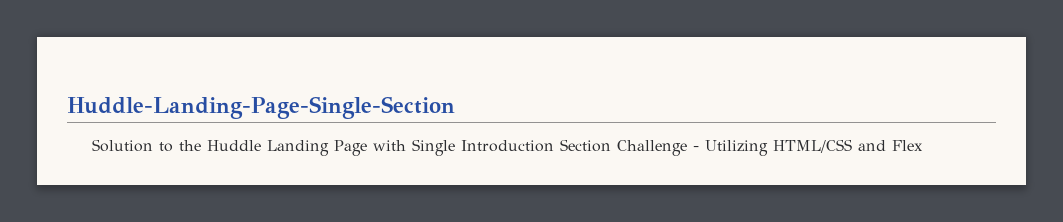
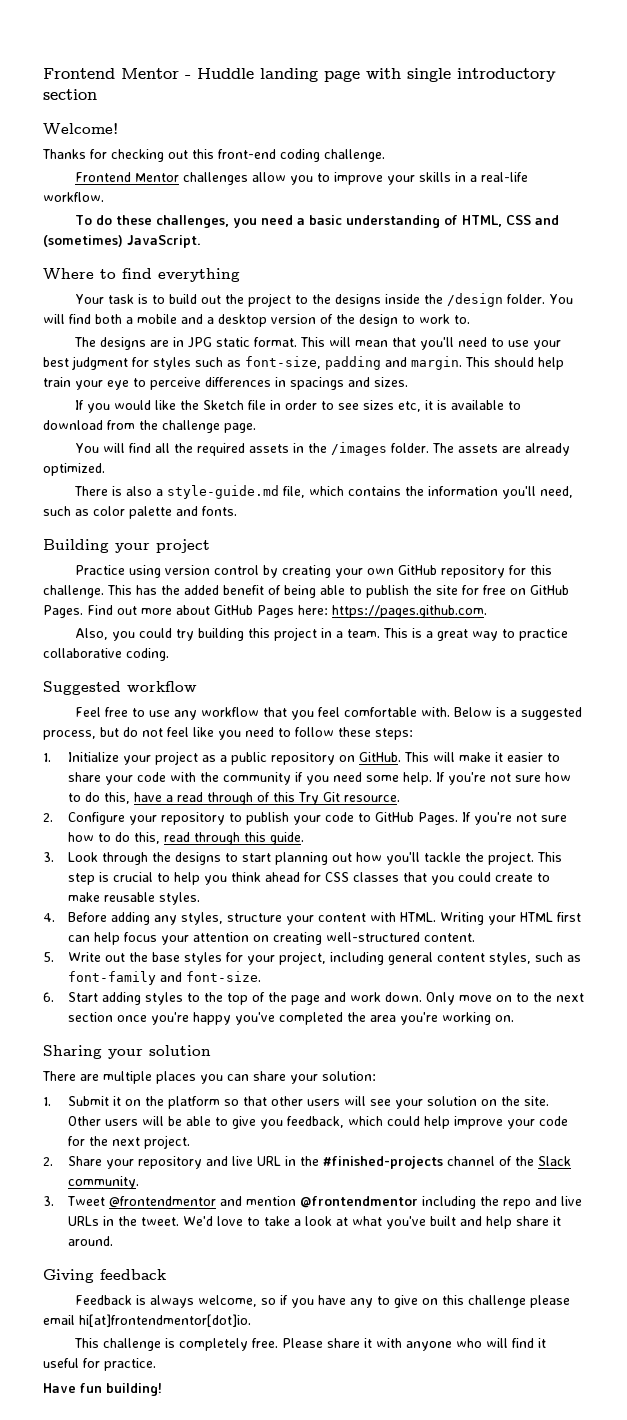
- Huddle-Landing-Page-Single-Section
- Solution to the Huddle Landing Page with Single Introduction Section Challenge - Utilizing HTML/CSS and Flex
+ Frontend Mentor - Huddle landing page with single introductory section
+ Welcome!
+ Thanks for checking out this front-end coding challenge.
+ Frontend Mentor challenges allow you to improve your skills in a real-life workflow.
+ To do these challenges, you need a basic understanding of HTML, CSS and (sometimes) JavaScript.
+ Where to find everything
+ Your task is to build out the project to the designs inside the /design folder. You will find both a mobile and a desktop version of the design to work to.
+ The designs are in JPG static format. This will mean that you'll need to use your best judgment for styles such as font-size, padding and margin. This should help train your eye to perceive differences in spacings and sizes.
+ If you would like the Sketch file in order to see sizes etc, it is available to download from the challenge page.
+ You will find all the required assets in the /images folder. The assets are already optimized.
+ There is also a style-guide.md file, which contains the information you'll need, such as color palette and fonts.
+ Building your project
+ Practice using version control by creating your own GitHub repository for this challenge. This has the added benefit of being able to publish the site for free on GitHub Pages. Find out more about GitHub Pages here: https://pages.github.com.
+ Also, you could try building this project in a team. This is a great way to practice collaborative coding.
+ Suggested workflow
+ Feel free to use any workflow that you feel comfortable with. Below is a suggested process, but do not feel like you need to follow these steps:
+ 1. Initialize your project as a public repository on GitHub. This will make it easier to share your code with the community if you need some help. If you're not sure how to do this, have a read through of this Try Git resource.
+ 2. Configure your repository to publish your code to GitHub Pages. If you're not sure how to do this, read through this guide.
+ 3. Look through the designs to start planning out how you'll tackle the project. This step is crucial to help you think ahead for CSS classes that you could create to make reusable styles.
+ 4. Before adding any styles, structure your content with HTML. Writing your HTML first can help focus your attention on creating well-structured content.
+ 5. Write out the base styles for your project, including general content styles, such as font-family and font-size.
+ 6. Start adding styles to the top of the page and work down. Only move on to the next section once you're happy you've completed the area you're working on.
+ Sharing your solution
+ There are multiple places you can share your solution:
+ 1. Submit it on the platform so that other users will see your solution on the site. Other users will be able to give you feedback, which could help improve your code for the next project.
+ 2. Share your repository and live URL in the #finished-projects channel of the Slack community.
+ 3. Tweet @frontendmentor and mention @frontendmentor including the repo and live URLs in the tweet. We'd love to take a look at what you've built and help share it around.
+ Giving feedback
+ Feedback is always welcome, so if you have any to give on this challenge please email hi[at]frontendmentor[dot]io.
+ This challenge is completely free. Please share it with anyone who will find it useful for practice.
+ Have fun building!

